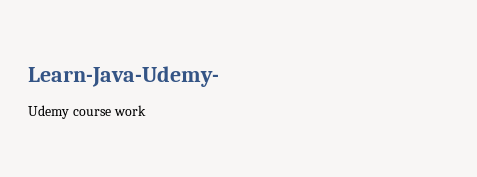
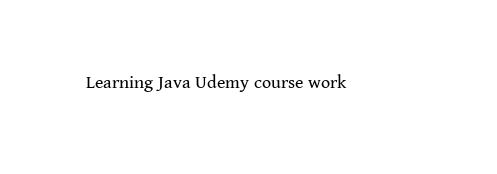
- Learn-Java-Udemy-
- Udemy course work
+ Learning Java Udemy course work

